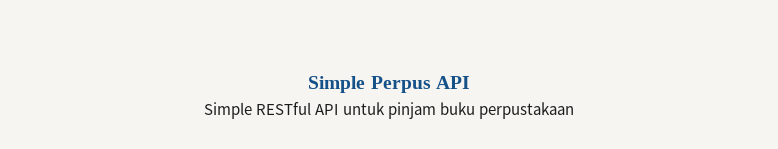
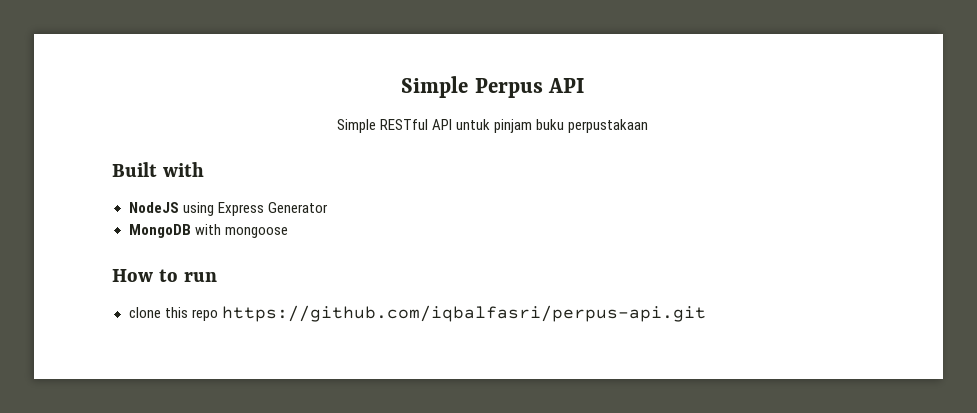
+ Built with
+ NodeJS using Express Generator
+ MongoDB with mongoose
+ How to run
+ clone this repo https://github.com/iqbalfasri/perpus-api.git

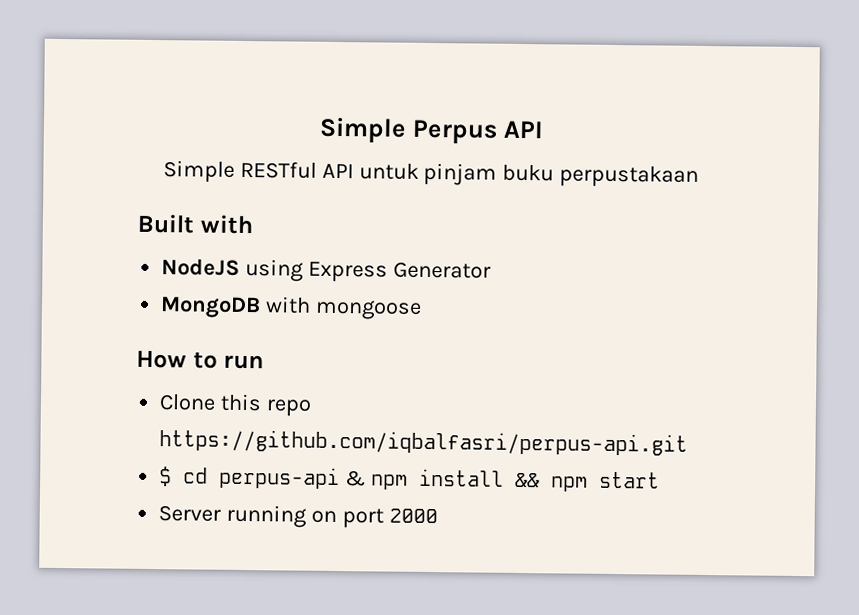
- clone this repo https://github.com/iqbalfasri/perpus-api.git
+ Clone this repo https://github.com/iqbalfasri/perpus-api.git
+ $ cd perpus-api & npm install && npm start
+ Server running on port 2000

